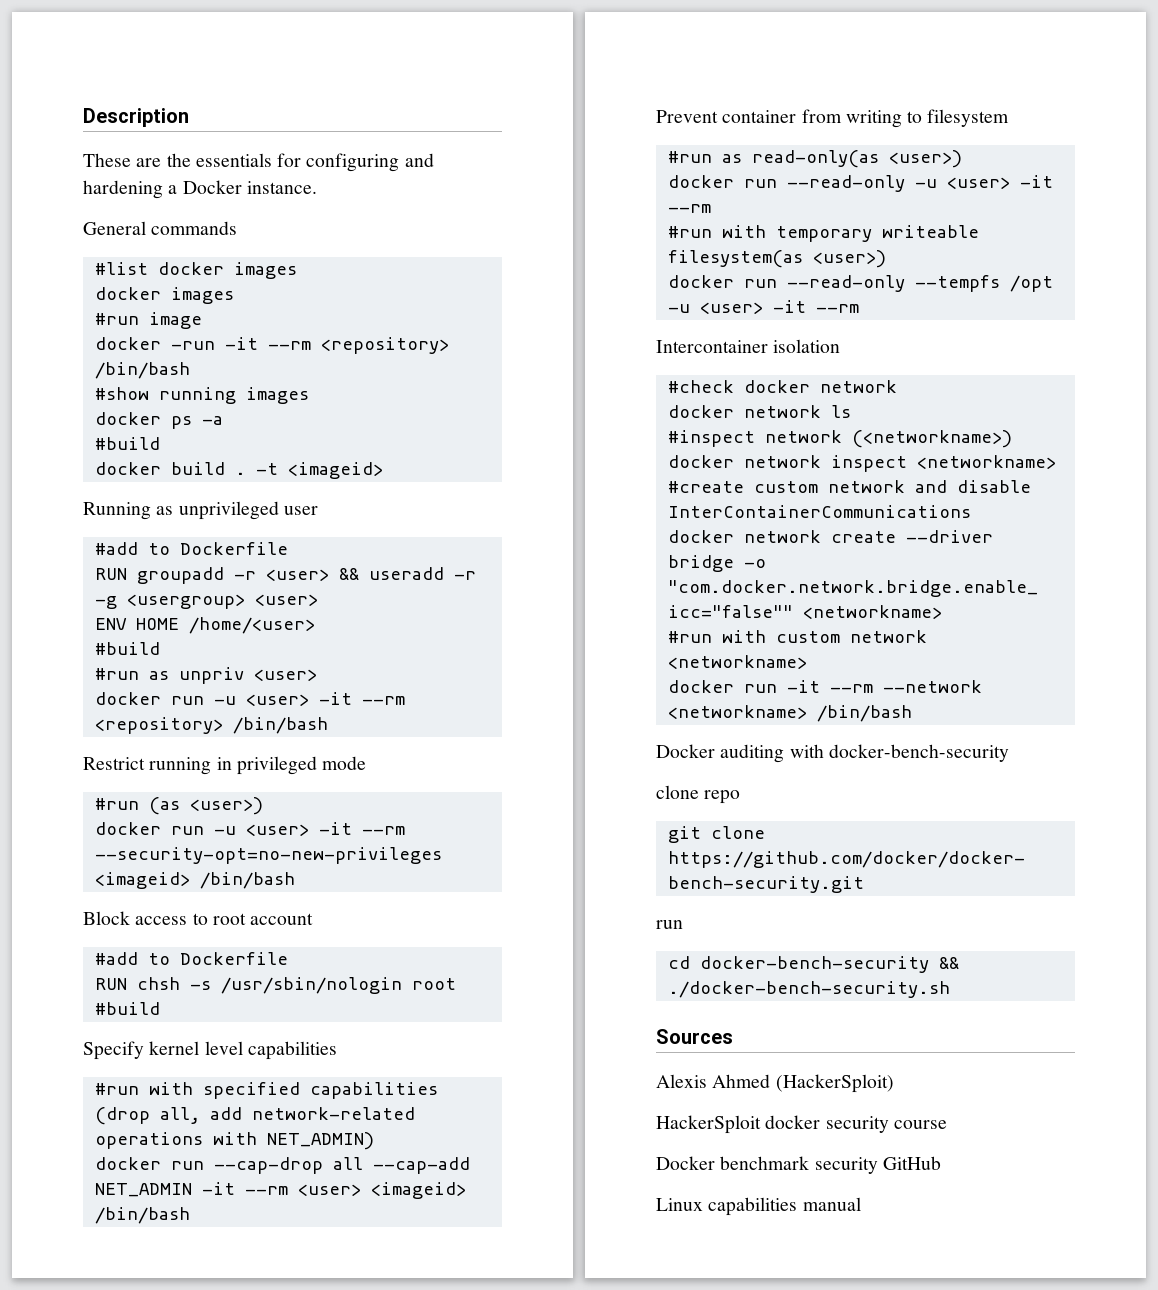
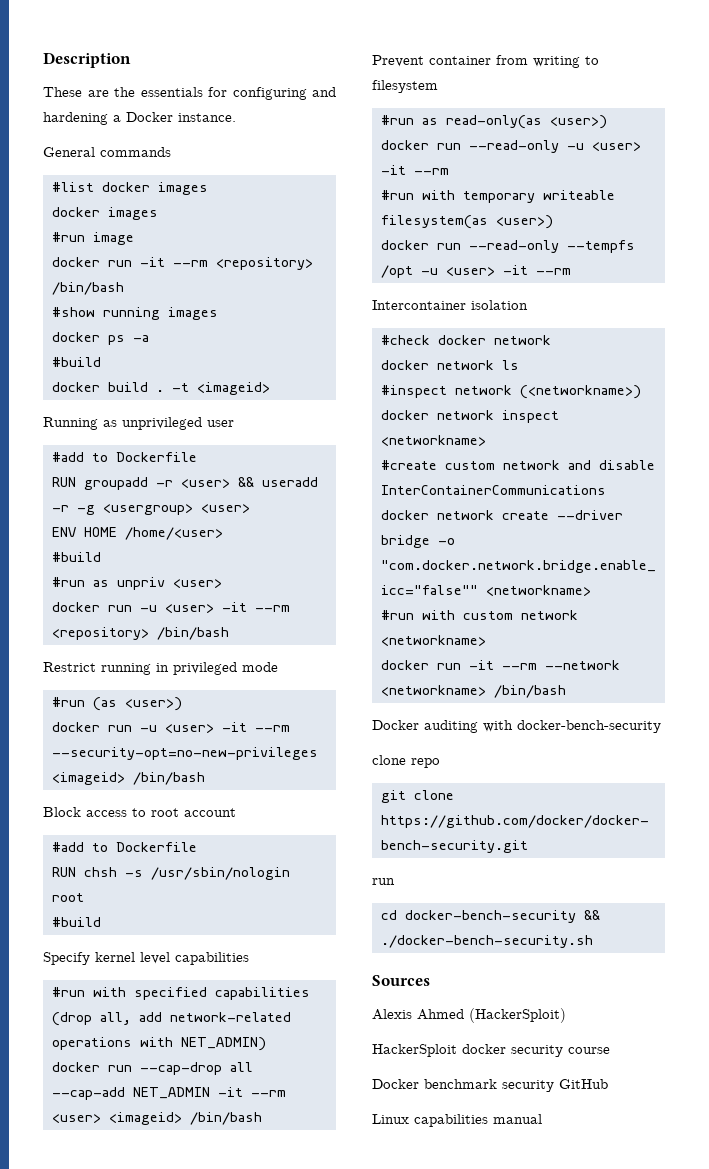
- docker -run -it --rm <repository> /bin/bash
+ docker run -it --rm <repository> /bin/bash

